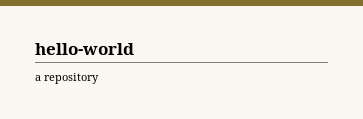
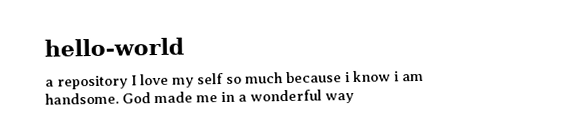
- a repository
+ a repository I love my self so much because i know i am handsome. God made me in a wonderful way

